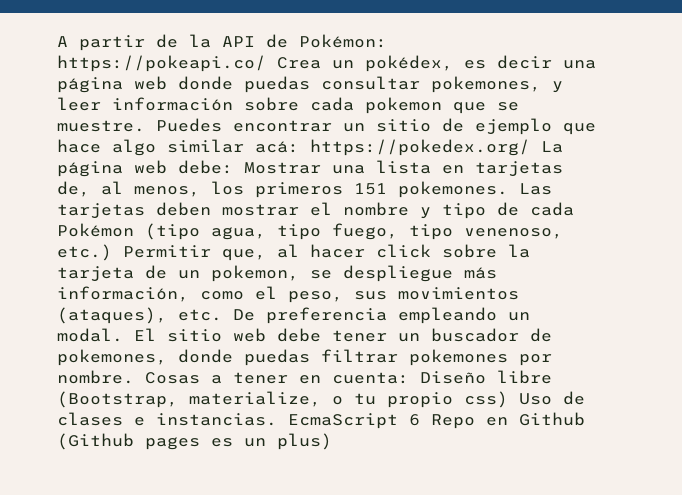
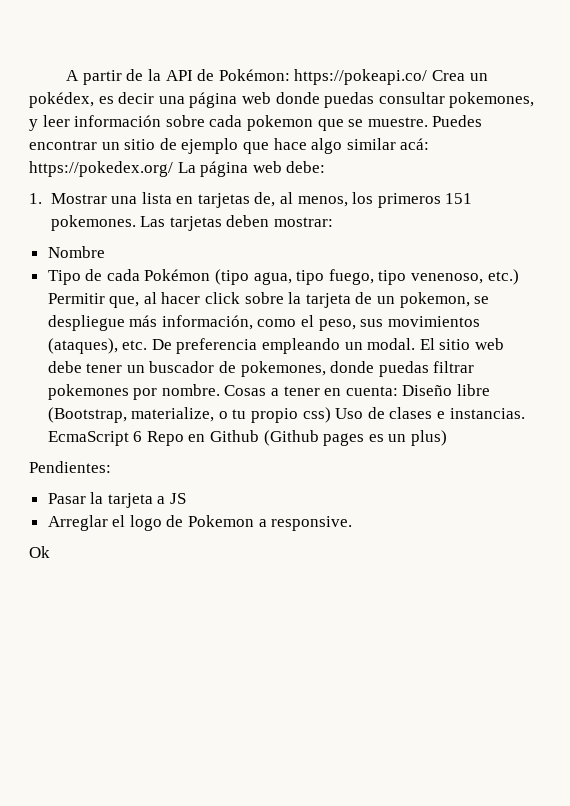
- Puedes encontrar un sitio de ejemplo que hace algo similar acá: https://pokedex.org/ La página web debe: Mostrar una lista en tarjetas de, al menos, los primeros 151 pokemones.
+ Puedes encontrar un sitio de ejemplo que hace algo similar acá: https://pokedex.org/ La página web debe:
+ 1. Mostrar una lista en tarjetas de, al menos, los primeros 151 pokemones.
- Las tarjetas deben mostrar el nombre y tipo de cada Pokémon (tipo agua, tipo fuego, tipo venenoso, etc.) Permitir que, al hacer click sobre la tarjeta de un pokemon, se despliegue más información, como el peso, sus movimientos (ataques), etc. De preferencia empleando un modal.
+ Las tarjetas deben mostrar:
+ Nombre
+ Tipo de cada Pokémon (tipo agua, tipo fuego, tipo venenoso, etc.) Permitir que, al hacer click sobre la tarjeta de un pokemon, se despliegue más información, como el peso, sus movimientos (ataques), etc. De preferencia empleando un modal.
+ Pendientes:
+ Pasar la tarjeta a JS
+ Arreglar el logo de Pokemon a responsive.
+ Ok

